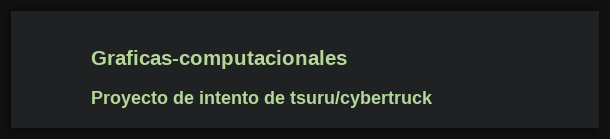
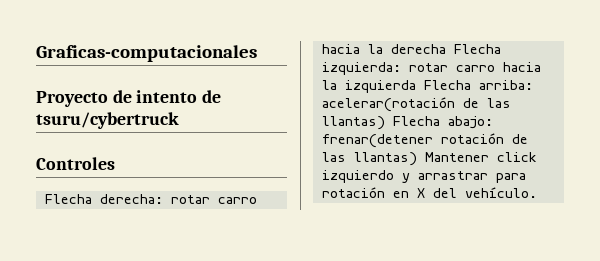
+ Controles
+ Flecha derecha: rotar carro hacia la derecha Flecha izquierda: rotar carro hacia la izquierda Flecha arriba: acelerar(rotación de las llantas) Flecha abajo: frenar(detener rotación de las llantas) Mantener click izquierdo y arrastrar para rotación en X del vehículo.

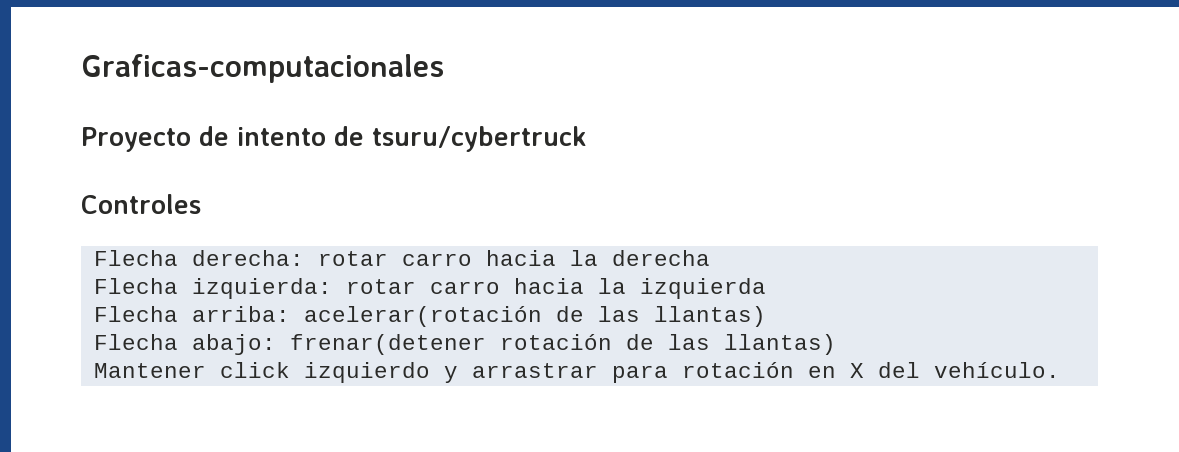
- Flecha derecha: rotar carro hacia la derecha Flecha izquierda: rotar carro hacia la izquierda Flecha arriba: acelerar(rotación de las llantas) Flecha abajo: frenar(detener rotación de las llantas) Mantener click izquierdo y arrastrar para rotación en X del vehículo.
+ Flecha derecha: rotar carro hacia la derecha
+ Flecha izquierda: rotar carro hacia la izquierda
+ Flecha arriba: acelerar(rotación de las llantas)
+ Flecha abajo: frenar(detener rotación de las llantas)
+ Mantener click izquierdo y arrastrar para rotación en X del vehículo.

